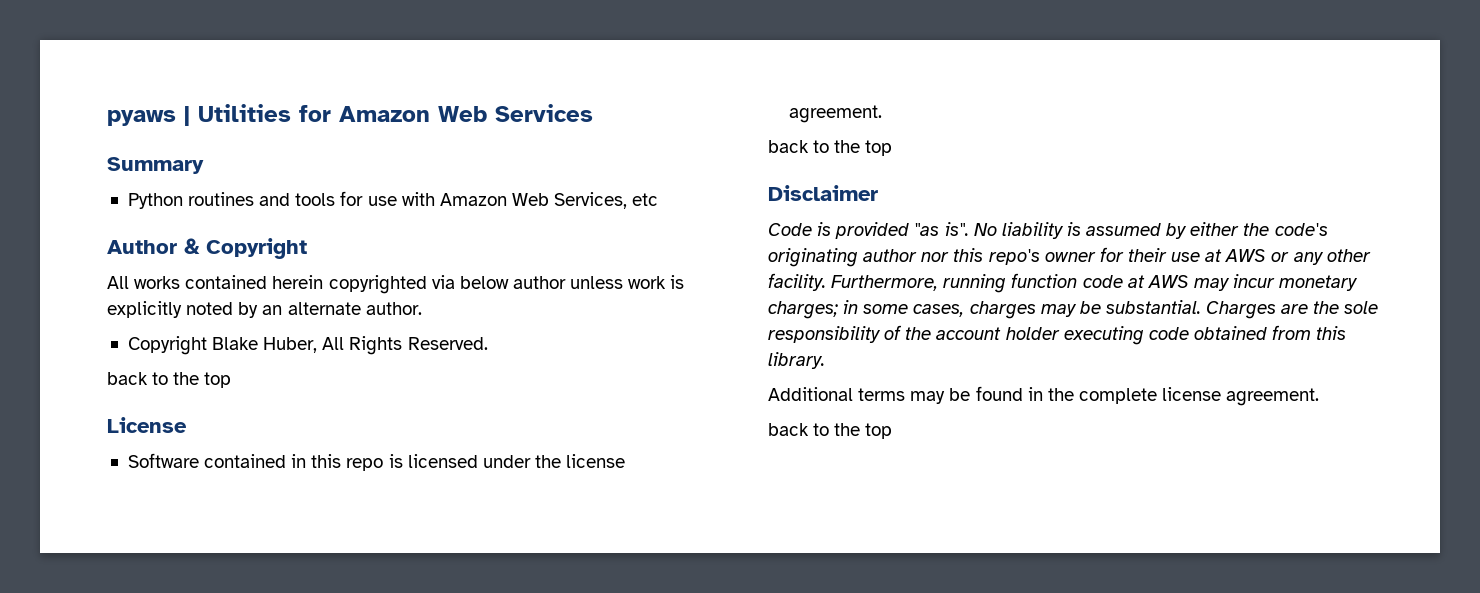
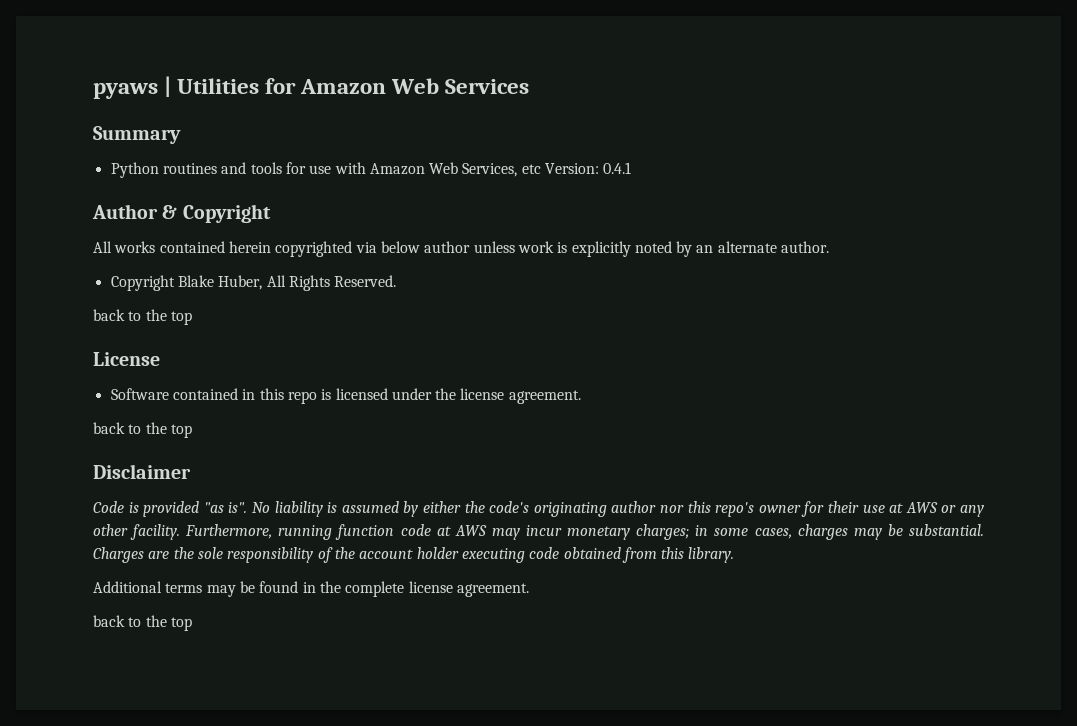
- Python routines and tools for use with Amazon Web Services, etc
+ Python routines and tools for use with Amazon Web Services, etc Version: 0.4.1

